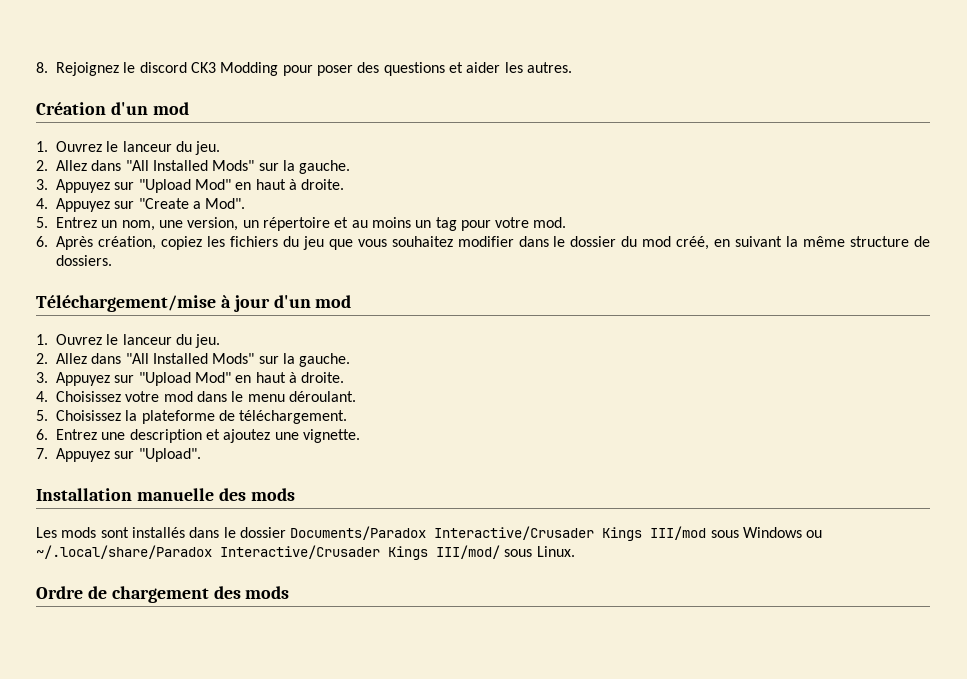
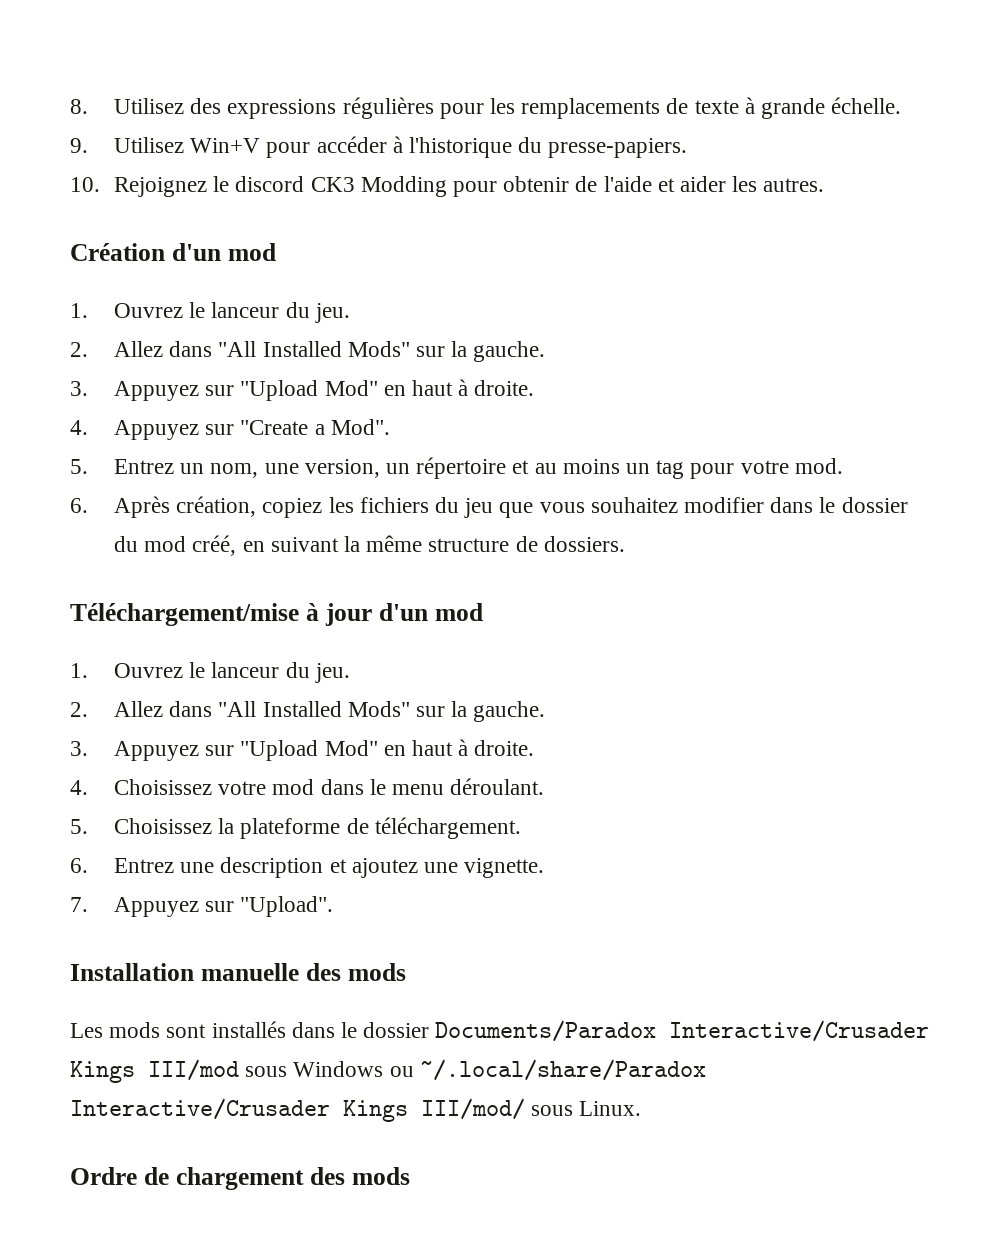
- 8. Rejoignez le discord CK3 Modding pour poser des questions et aider les autres.
+ 8. Utilisez des expressions régulières pour les remplacements de texte à grande échelle.
+ 9. Utilisez Win+V pour accéder à l'historique du presse-papiers.
+ 10. Rejoignez le discord CK3 Modding pour obtenir de l'aide et aider les autres.

